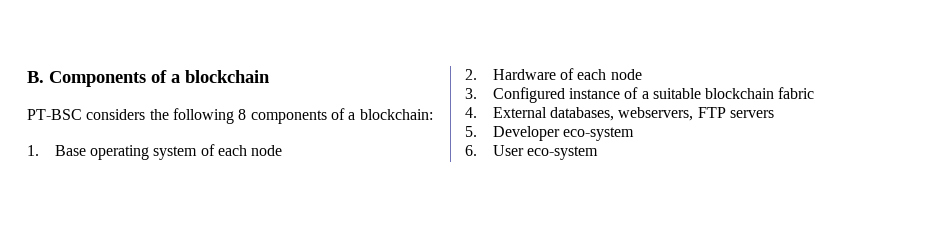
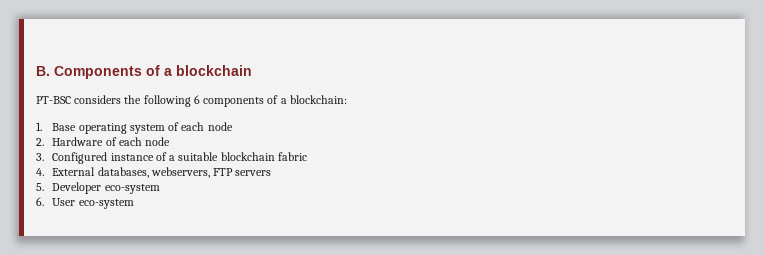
- PT-BSC considers the following 8 components of a blockchain:
+ PT-BSC considers the following 6 components of a blockchain:

